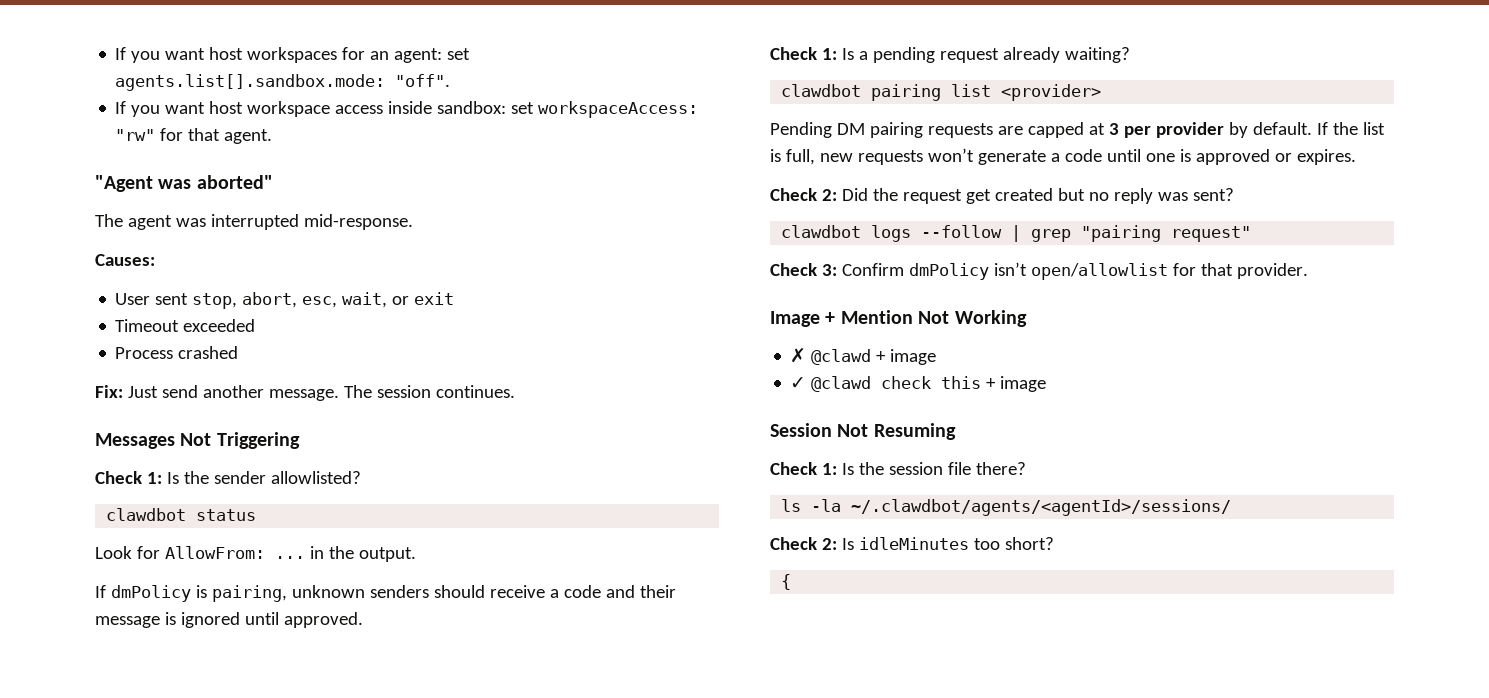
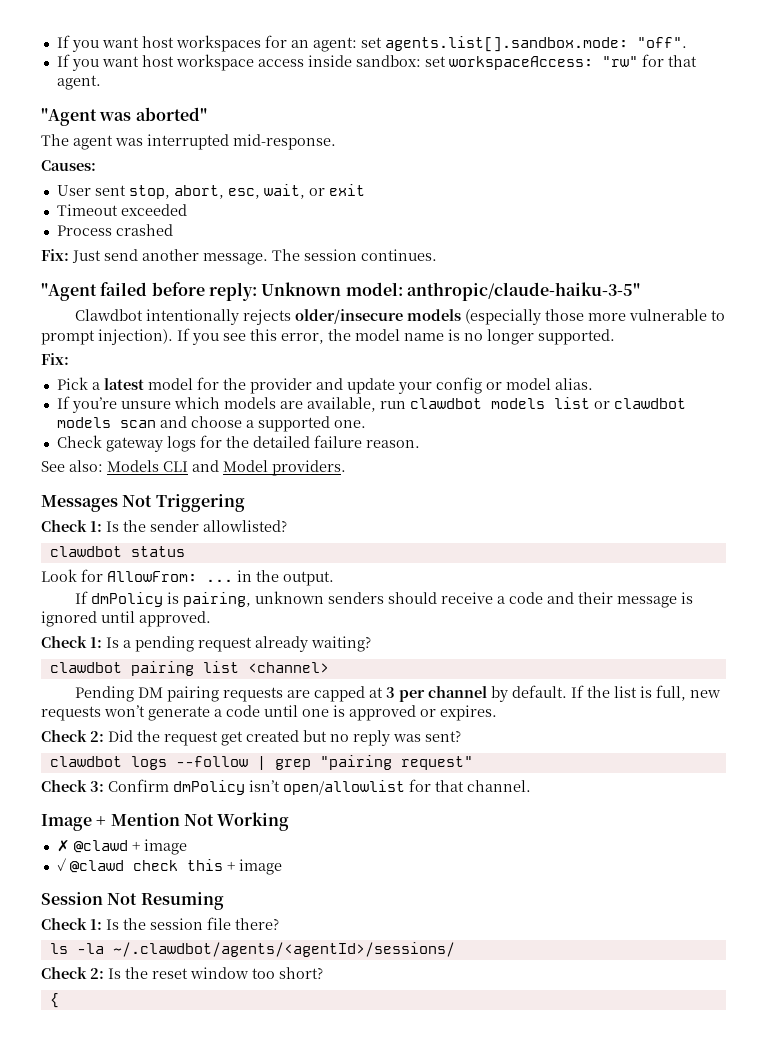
+ "Agent failed before reply: Unknown model: anthropic/claude-haiku-3-5"
+ Clawdbot intentionally rejects older/insecure models (especially those more vulnerable to prompt injection). If you see this error, the model name is no longer supported.
+ Fix:
+ Pick a latest model for the provider and update your config or model alias.
+ If you’re unsure which models are available, run clawdbot models list or clawdbot models scan and choose a supported one.
+ Check gateway logs for the detailed failure reason.
+ See also: Models CLI and Model providers.
- clawdbot pairing list <provider>
+ clawdbot pairing list <channel>
- Pending DM pairing requests are capped at 3 per provider by default.
+ Pending DM pairing requests are capped at 3 per channel by default.
- Check 3: Confirm dmPolicy isn’t open/allowlist for that provider.
+ Check 3: Confirm dmPolicy isn’t open/allowlist for that channel.
- Check 2: Is idleMinutes too short?
+ Check 2: Is the reset window too short?

